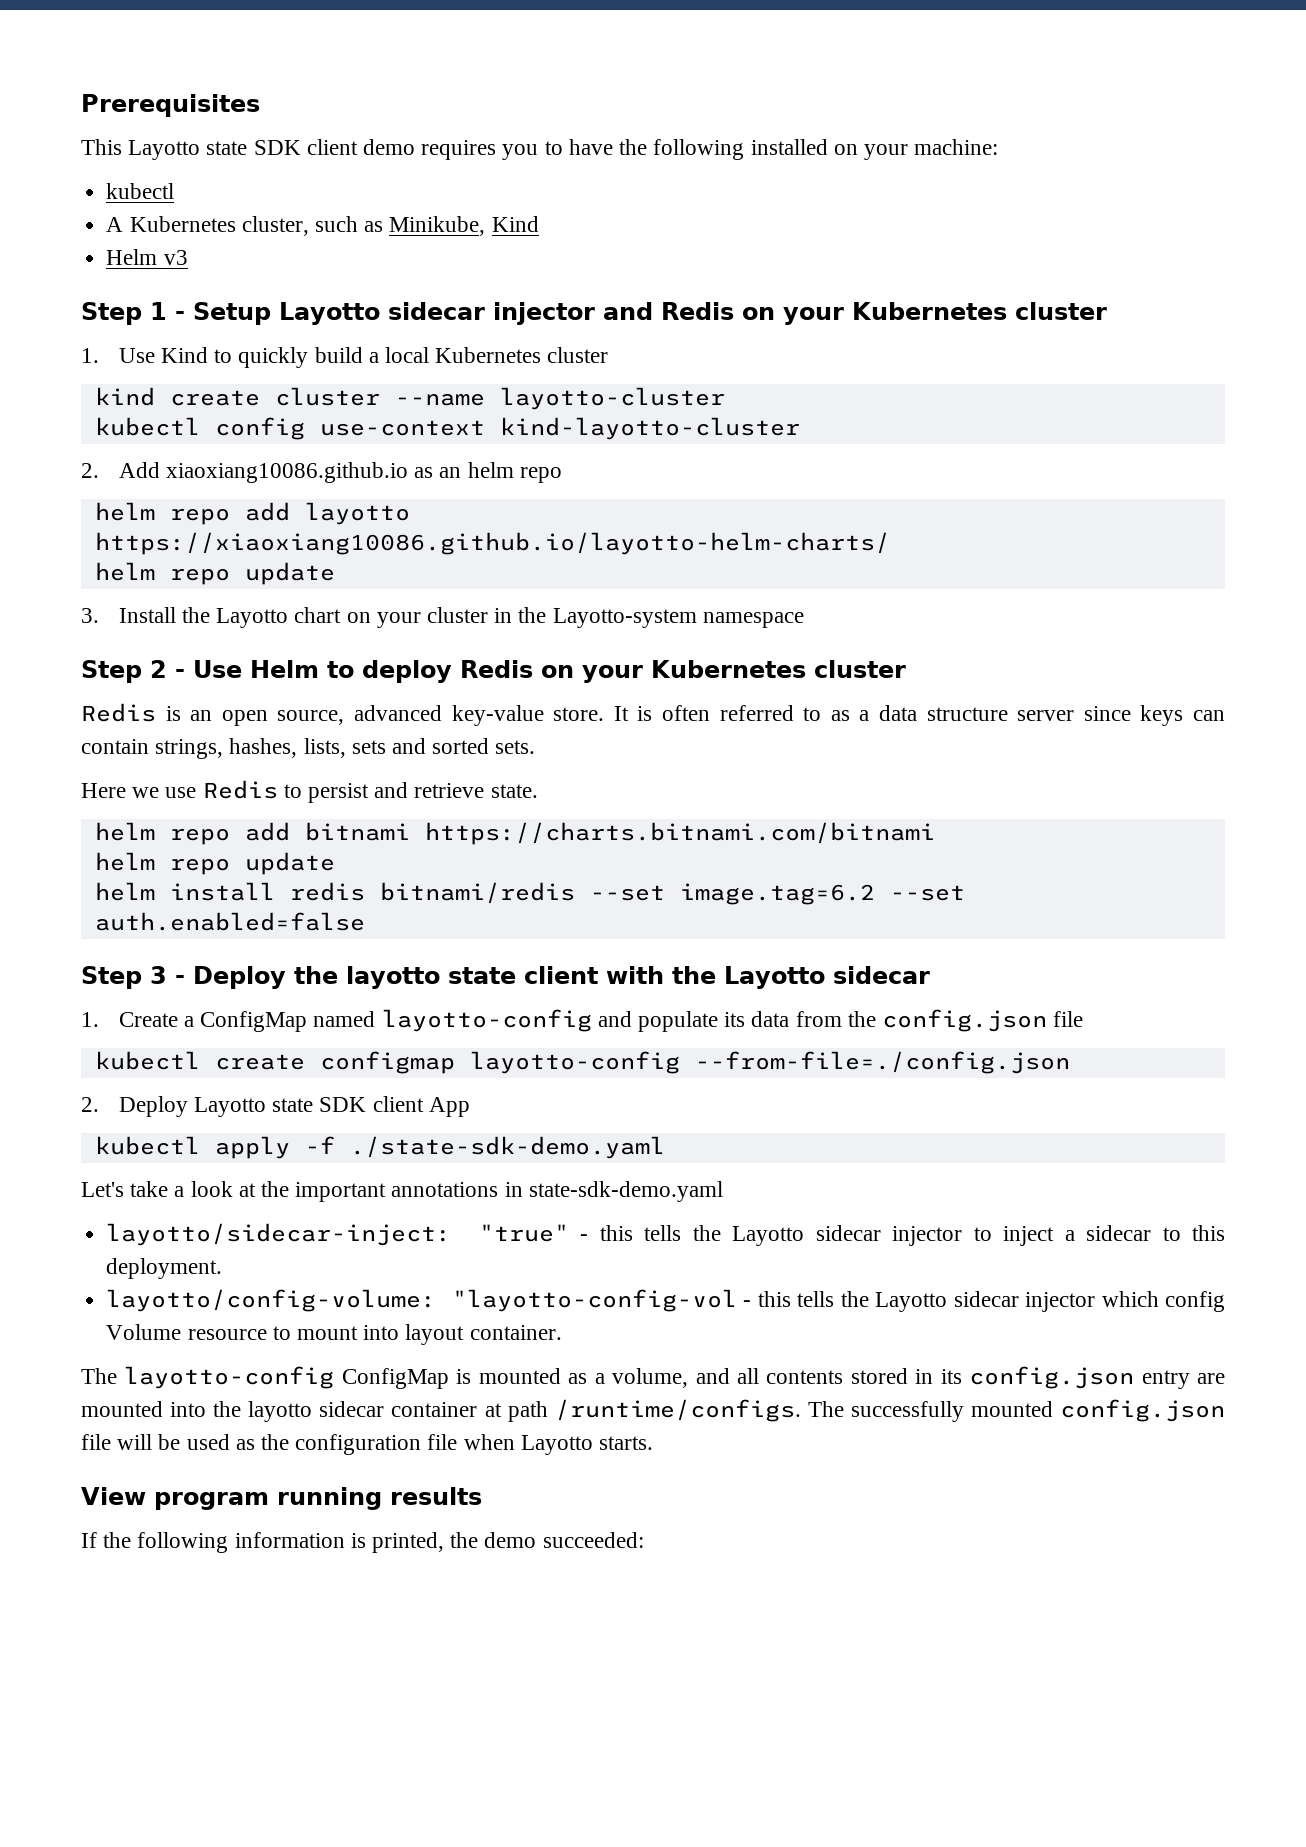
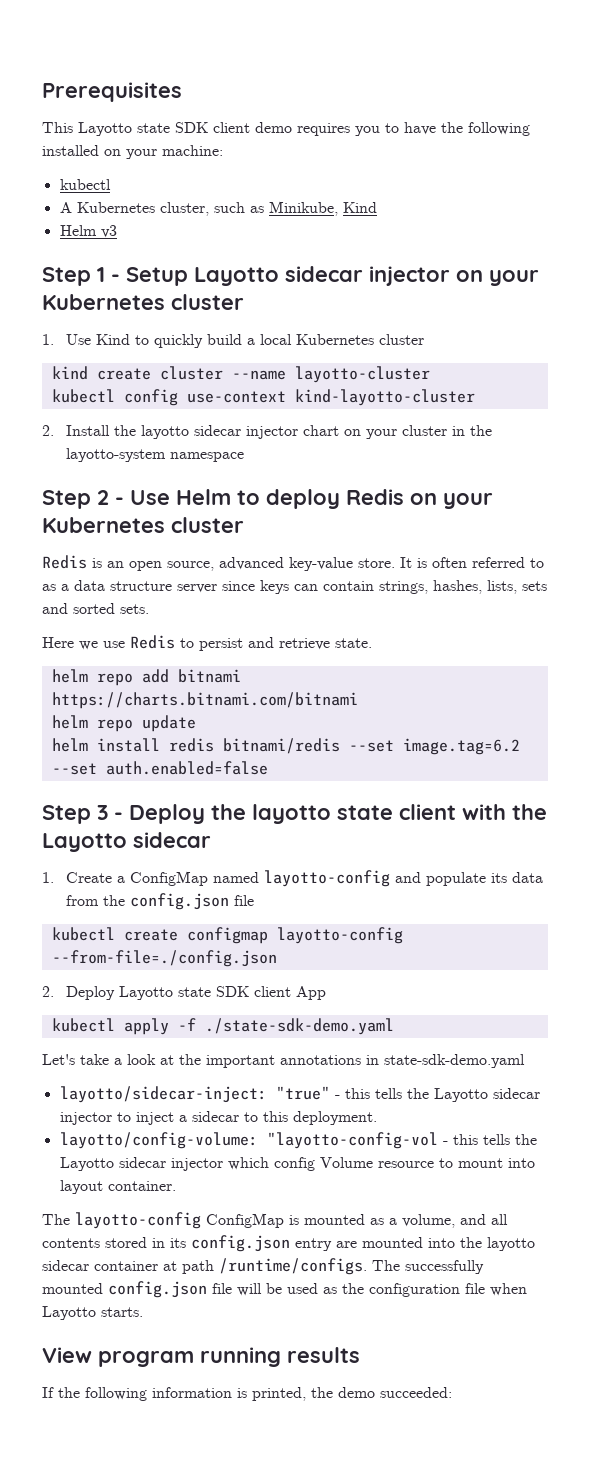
- Step 1 - Setup Layotto sidecar injector and Redis on your Kubernetes cluster
+ Step 1 - Setup Layotto sidecar injector on your Kubernetes cluster
- 2. Add xiaoxiang10086.github.io as an helm repo
- helm repo add layotto https://xiaoxiang10086.github.io/layotto-helm-charts/
- helm repo update
- 3. Install the Layotto chart on your cluster in the Layotto-system namespace
+ 2. Install the layotto sidecar injector chart on your cluster in the layotto-system namespace

